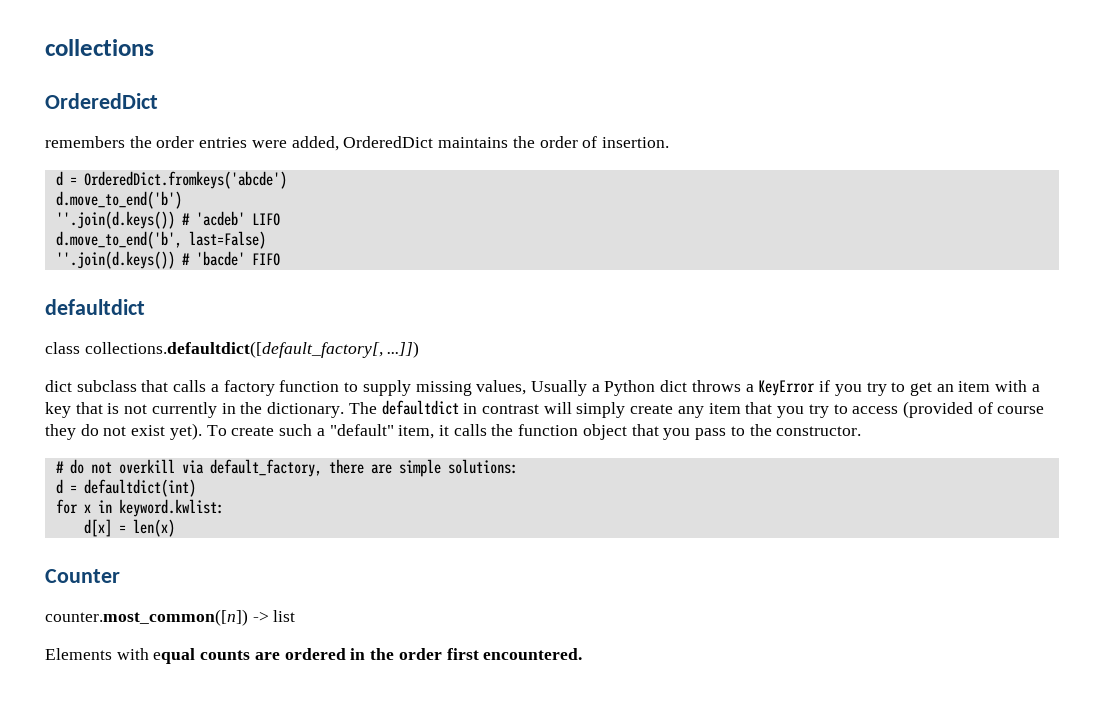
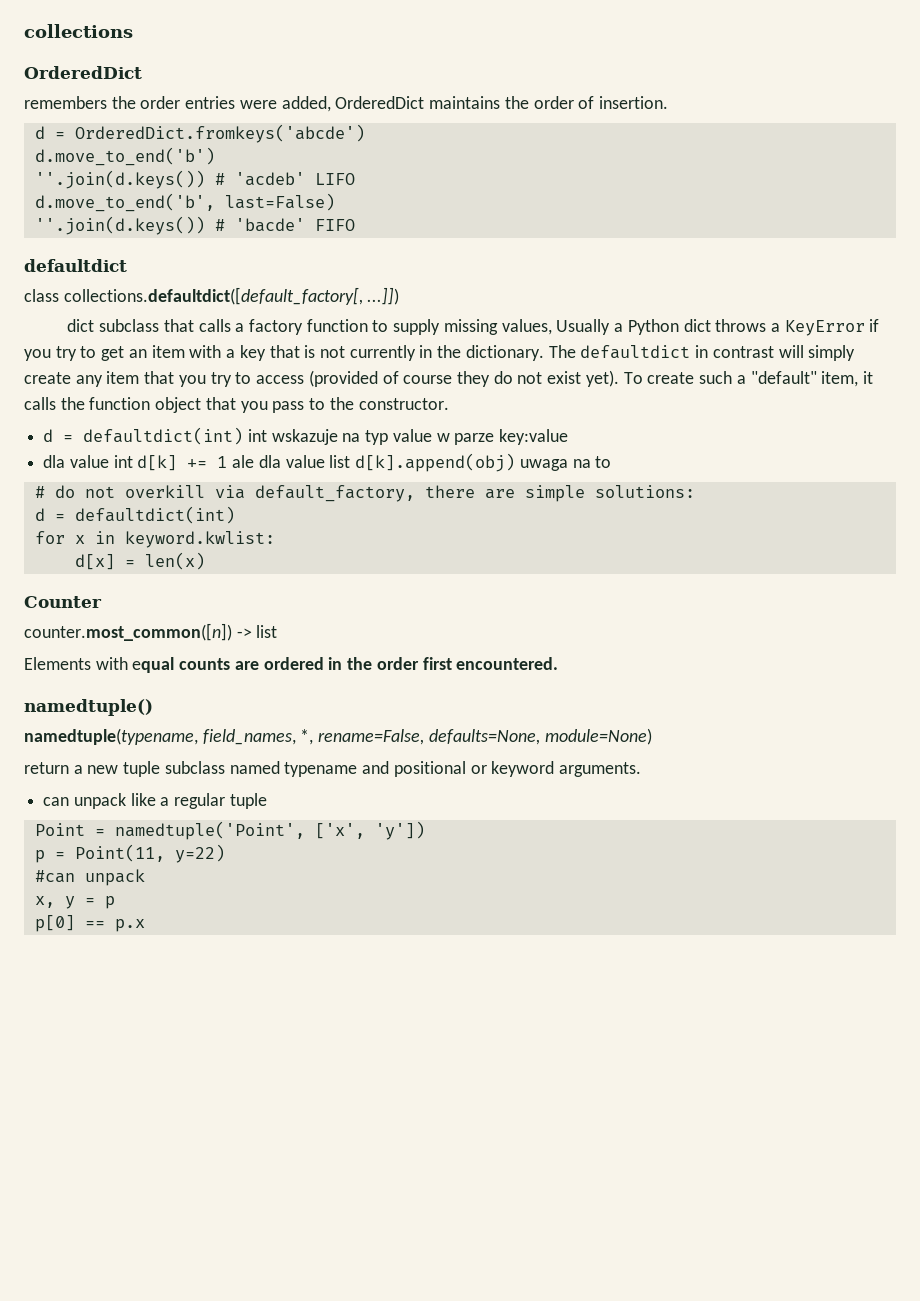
+ d = defaultdict(int) int wskazuje na typ value w parze key:value
+ dla value int d[k] += 1 ale dla value list d[k].append(obj) uwaga na to
+ namedtuple()
+ namedtuple(typename, field_names, *, rename=False, defaults=None, module=None)
+ return a new tuple subclass named typename and positional or keyword arguments.
+ can unpack like a regular tuple
+ Point = namedtuple('Point', ['x', 'y'])
+ p = Point(11, y=22)
+ #can unpack
+ x, y = p
+ p[0] == p.x

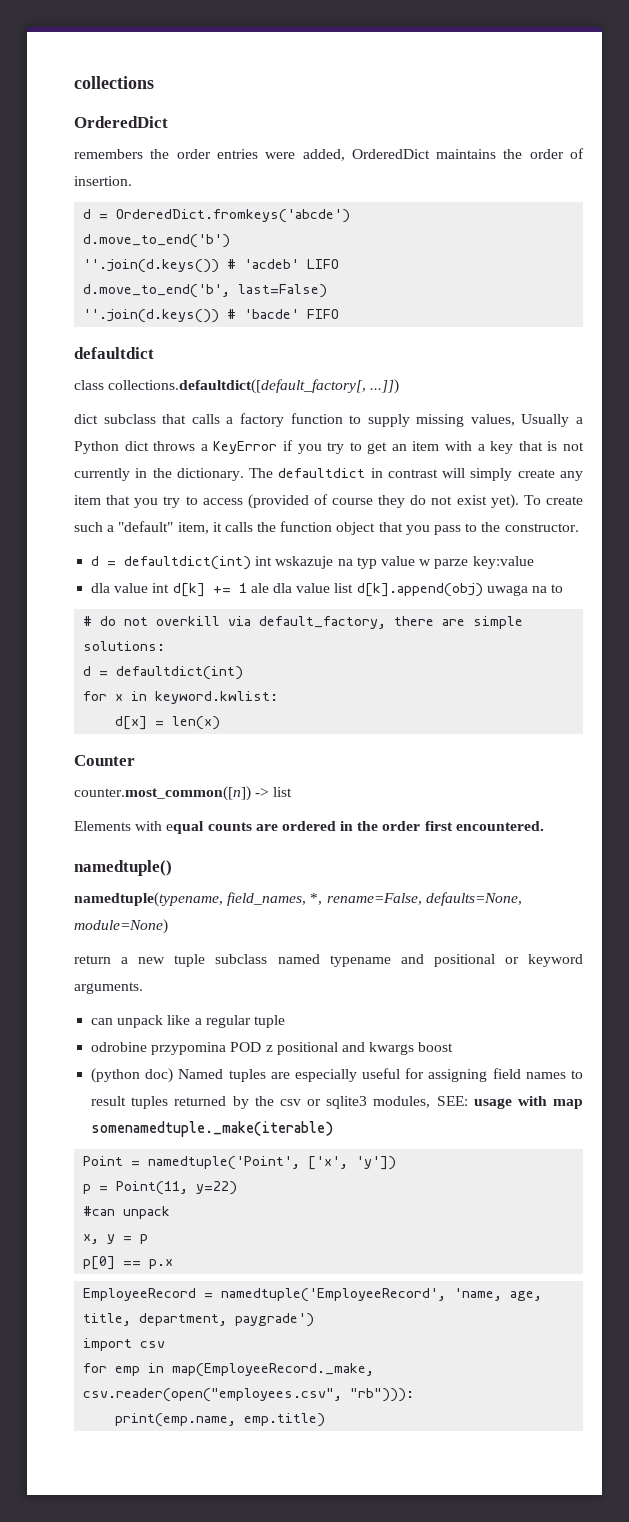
+ odrobine przypomina POD z positional and kwargs boost
+ (python doc) Named tuples are especially useful for assigning field names to result tuples returned by the csv or sqlite3 modules, SEE: usage with map somenamedtuple._make(iterable)
+ EmployeeRecord = namedtuple('EmployeeRecord', 'name, age, title, department, paygrade')
+ import csv
+ for emp in map(EmployeeRecord._make, csv.reader(open("employees.csv", "rb"))):
+ print(emp.name, emp.title)

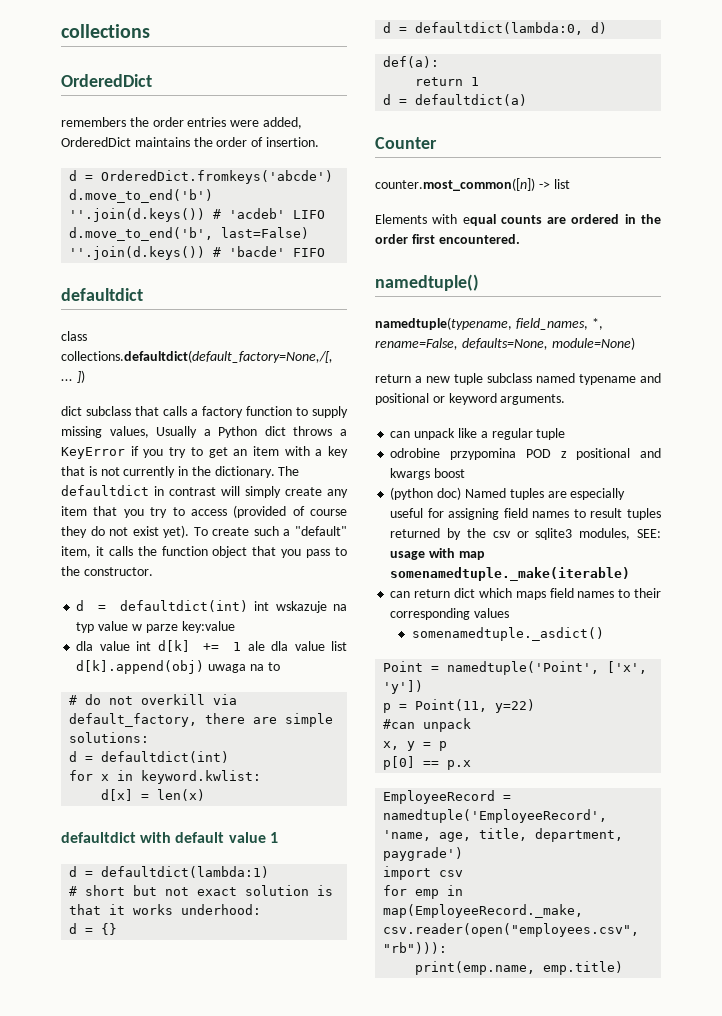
- class collections.defaultdict([default_factory[, ...]])
+ class collections.defaultdict(default_factory=None,/[, ... ])
+ defaultdict with default value 1
+ d = defaultdict(lambda:1)
+ # short but not exact solution is that it works underhood:
+ d = {}
+ d = defaultdict(lambda:0, d)
+ def(a):
+ return 1
+ d = defaultdict(a)
+ can return dict which maps field names to their corresponding values
+ somenamedtuple._asdict()

